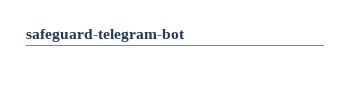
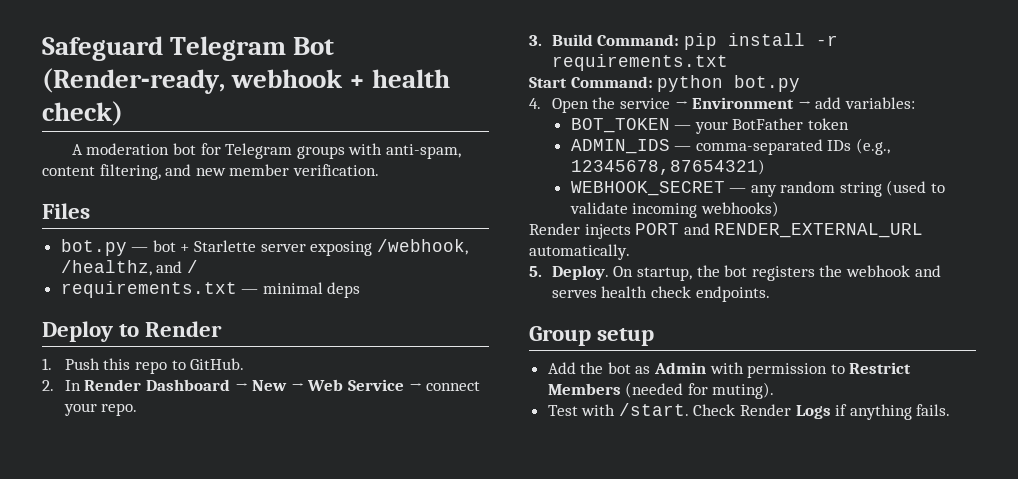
- safeguard-telegram-bot
+ Safeguard Telegram Bot (Render‑ready, webhook + health check)
+ A moderation bot for Telegram groups with anti-spam, content filtering, and new member verification.
+ Files
+ bot.py — bot + Starlette server exposing /webhook, /healthz, and /
+ requirements.txt — minimal deps
+ Deploy to Render
+ 1. Push this repo to GitHub.
+ 2. In Render Dashboard → New → Web Service → connect your repo.
+ 3. Build Command: pip install -r requirements.txt
+ Start Command: python bot.py
+ 4. Open the service → Environment → add variables:
+ BOT_TOKEN — your BotFather token
+ ADMIN_IDS — comma-separated IDs (e.g., 12345678,87654321)
+ WEBHOOK_SECRET — any random string (used to validate incoming webhooks)
+ Render injects PORT and RENDER_EXTERNAL_URL automatically.
+ 5. Deploy. On startup, the bot registers the webhook and serves health check endpoints.
+ Group setup
+ Add the bot as Admin with permission to Restrict Members (needed for muting).
+ Test with /start. Check Render Logs if anything fails.

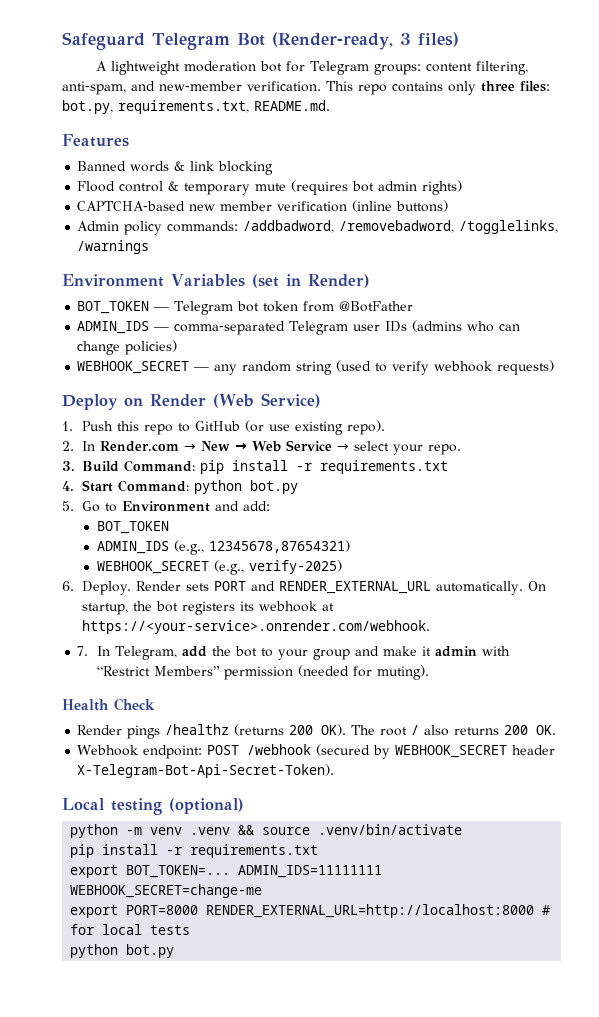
- Safeguard Telegram Bot (Render‑ready, webhook + health check)
+ Safeguard Telegram Bot (Render‑ready, 3 files)
- A moderation bot for Telegram groups with anti-spam, content filtering, and new member verification.
- Files
- bot.py — bot + Starlette server exposing /webhook, /healthz, and /
- requirements.txt — minimal deps
+ A lightweight moderation bot for Telegram groups: content filtering, anti‑spam, and new‑member verification. This repo contains only three files: bot.py, requirements.txt, README.md.
+ Features
+ Banned words & link blocking
+ Flood control & temporary mute (requires bot admin rights)
+ CAPTCHA‑based new member verification (inline buttons)
+ Admin policy commands: /addbadword, /removebadword, /togglelinks, /warnings
+ Environment Variables (set in Render)
+ BOT_TOKEN — Telegram bot token from @BotFather
+ ADMIN_IDS — comma‑separated Telegram user IDs (admins who can change policies)
+ WEBHOOK_SECRET — any random string (used to verify webhook requests)
- Deploy to Render
+ Deploy on Render (Web Service)
- 1. Push this repo to GitHub.
+ 1. Push this repo to GitHub (or use existing repo).
- 2. In Render Dashboard → New → Web Service → connect your repo.
+ 2. In Render.com → New → Web Service → select your repo.
- Start Command: python bot.py
+ 4. Start Command: python bot.py
- 4. Open the service → Environment → add variables:
- BOT_TOKEN — your BotFather token
- ADMIN_IDS — comma-separated IDs (e.g., 12345678,87654321)
- WEBHOOK_SECRET — any random string (used to validate incoming webhooks)
- Render injects PORT and RENDER_EXTERNAL_URL automatically.
- 5. Deploy.
+ 5. Go to Environment and add:
+ BOT_TOKEN
+ ADMIN_IDS (e.g., 12345678,87654321)
+ WEBHOOK_SECRET (e.g., verify-2025)
+ 6. Deploy. Render sets PORT and RENDER_EXTERNAL_URL automatically.
- On startup, the bot registers the webhook and serves health check endpoints.
- Group setup
- Add the bot as Admin with permission to Restrict Members (needed for muting).
- Test with /start. Check Render Logs if anything fails.
+ On startup, the bot registers its webhook at https://<your-service>.onrender.com/webhook.
+ 7. In Telegram, add the bot to your group and make it admin with “Restrict Members” permission (needed for muting).
+ Health Check
+ Render pings /healthz (returns 200 OK). The root / also returns 200 OK.
+ Webhook endpoint: POST /webhook (secured by WEBHOOK_SECRET header X-Telegram-Bot-Api-Secret-Token).
+ Local testing (optional)
+ python -m venv .venv && source .venv/bin/activate
+ pip install -r requirements.txt
+ export BOT_TOKEN=... ADMIN_IDS=11111111 WEBHOOK_SECRET=change-me
+ export PORT=8000 RENDER_EXTERNAL_URL=http://localhost:8000 # for local tests
+ python bot.py

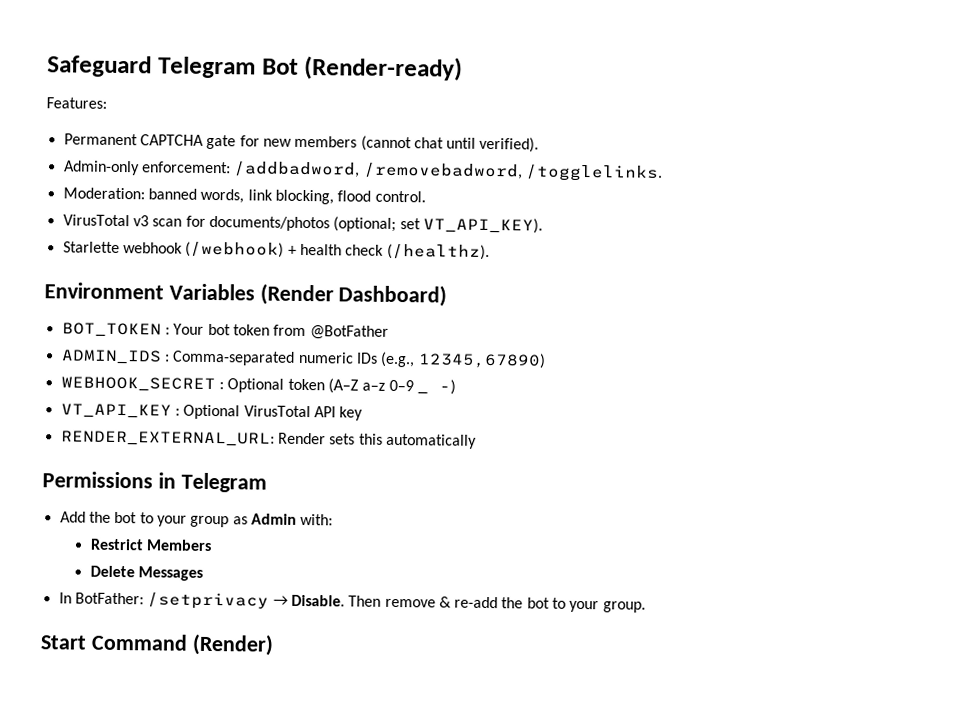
- Safeguard Telegram Bot (Render‑ready, 3 files)
- A lightweight moderation bot for Telegram groups: content filtering, anti‑spam, and new‑member verification. This repo contains only three files: bot.py, requirements.txt, README.md.
- Features
- Banned words & link blocking
- Flood control & temporary mute (requires bot admin rights)
- CAPTCHA‑based new member verification (inline buttons)
- Admin policy commands: /addbadword, /removebadword, /togglelinks, /warnings
+ Safeguard Telegram Bot (Render-ready)
+ Features:
+ Permanent CAPTCHA gate for new members (cannot chat until verified).
+ Admin-only enforcement: /addbadword, /removebadword, /togglelinks.
+ Moderation: banned words, link blocking, flood control.
+ VirusTotal v3 scan for documents/photos (optional; set VT_API_KEY).
+ Starlette webhook (/webhook) + health check (/healthz).
- Environment Variables (set in Render)
- BOT_TOKEN — Telegram bot token from @BotFather
+ Environment Variables (Render Dashboard)
+ BOT_TOKEN : Your bot token from @BotFather
- ADMIN_IDS — comma‑separated Telegram user IDs (admins who can change policies)
- WEBHOOK_SECRET — any random string (used to verify webhook requests)
- Deploy on Render (Web Service)
- 1. Push this repo to GitHub (or use existing repo).
- 2. In Render.com → New → Web Service → select your repo.
- 3. Build Command: pip install -r requirements.txt
- 4. Start Command: python bot.py
- 5. Go to Environment and add:
- BOT_TOKEN
- ADMIN_IDS (e.g., 12345678,87654321)
- WEBHOOK_SECRET (e.g., verify-2025)
- 6. Deploy. Render sets PORT and RENDER_EXTERNAL_URL automatically. On startup, the bot registers its webhook at https://<your-service>.onrender.com/webhook.
- 7. In Telegram, add the bot to your group and make it admin with “Restrict Members” permission (needed for muting).
- Health Check
- Render pings /healthz (returns 200 OK). The root / also returns 200 OK.
- Webhook endpoint: POST /webhook (secured by WEBHOOK_SECRET header X-Telegram-Bot-Api-Secret-Token).
- Local testing (optional)
- python -m venv .venv && source .venv/bin/activate
- pip install -r requirements.txt
- export BOT_TOKEN=... ADMIN_IDS=11111111 WEBHOOK_SECRET=change-me
- export PORT=8000 RENDER_EXTERNAL_URL=http://localhost:8000 # for local tests
- python bot.py
+ ADMIN_IDS : Comma-separated numeric IDs (e.g., 12345,67890)
+ WEBHOOK_SECRET : Optional token (A–Z a–z 0–9 _ -)
+ VT_API_KEY : Optional VirusTotal API key
+ RENDER_EXTERNAL_URL: Render sets this automatically
+ Permissions in Telegram
+ Add the bot to your group as Admin with:
+ Restrict Members
+ Delete Messages
+ In BotFather: /setprivacy → Disable. Then remove & re-add the bot to your group.
+ Start Command (Render)

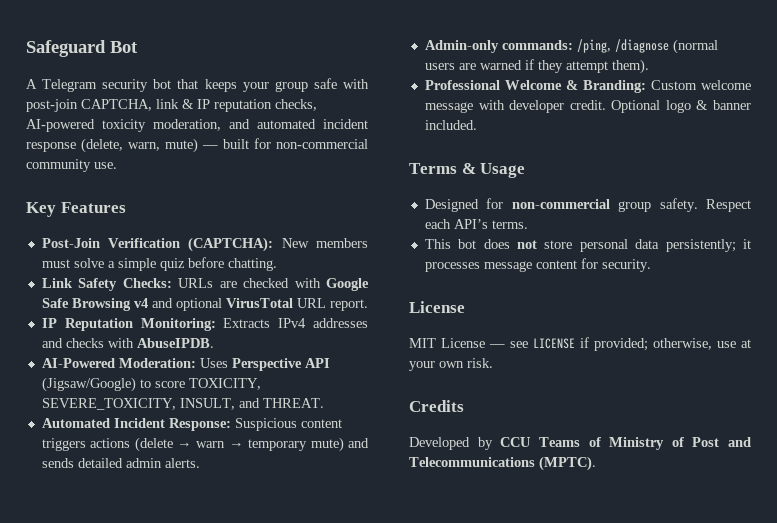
- Safeguard Telegram Bot (Render-ready)
- Features:
- Permanent CAPTCHA gate for new members (cannot chat until verified).
- Admin-only enforcement: /addbadword, /removebadword, /togglelinks.
- Moderation: banned words, link blocking, flood control.
- VirusTotal v3 scan for documents/photos (optional; set VT_API_KEY).
- Starlette webhook (/webhook) + health check (/healthz).
- Environment Variables (Render Dashboard)
- BOT_TOKEN : Your bot token from @BotFather
- ADMIN_IDS : Comma-separated numeric IDs (e.g., 12345,67890)
- WEBHOOK_SECRET : Optional token (A–Z a–z 0–9 _ -)
- VT_API_KEY : Optional VirusTotal API key
- RENDER_EXTERNAL_URL: Render sets this automatically
- Permissions in Telegram
- Add the bot to your group as Admin with:
- Restrict Members
- Delete Messages
- In BotFather: /setprivacy → Disable. Then remove & re-add the bot to your group.
- Start Command (Render)
+ Safeguard Bot
+ A Telegram security bot that keeps your group safe with post‑join CAPTCHA, link & IP reputation checks, AI‑powered toxicity moderation, and automated incident response (delete, warn, mute) — built for non‑commercial community use.
+ Key Features
+ Post‑Join Verification (CAPTCHA): New members must solve a simple quiz before chatting.
+ Link Safety Checks: URLs are checked with Google Safe Browsing v4 and optional VirusTotal URL report.
+ IP Reputation Monitoring: Extracts IPv4 addresses and checks with AbuseIPDB.
+ AI‑Powered Moderation: Uses Perspective API (Jigsaw/Google) to score TOXICITY, SEVERE_TOXICITY, INSULT, and THREAT.
+ Automated Incident Response: Suspicious content triggers actions (delete → warn → temporary mute) and sends detailed admin alerts.
+ Admin‑only commands: /ping, /diagnose (normal users are warned if they attempt them).
+ Professional Welcome & Branding: Custom welcome message with developer credit. Optional logo & banner included.
+ Terms & Usage
+ Designed for non‑commercial group safety. Respect each API’s terms.
+ This bot does not store personal data persistently; it processes message content for security.
+ License
+ MIT License — see LICENSE if provided; otherwise, use at your own risk.
+ Credits
+ Developed by CCU Teams of Ministry of Post and Telecommunications (MPTC).

